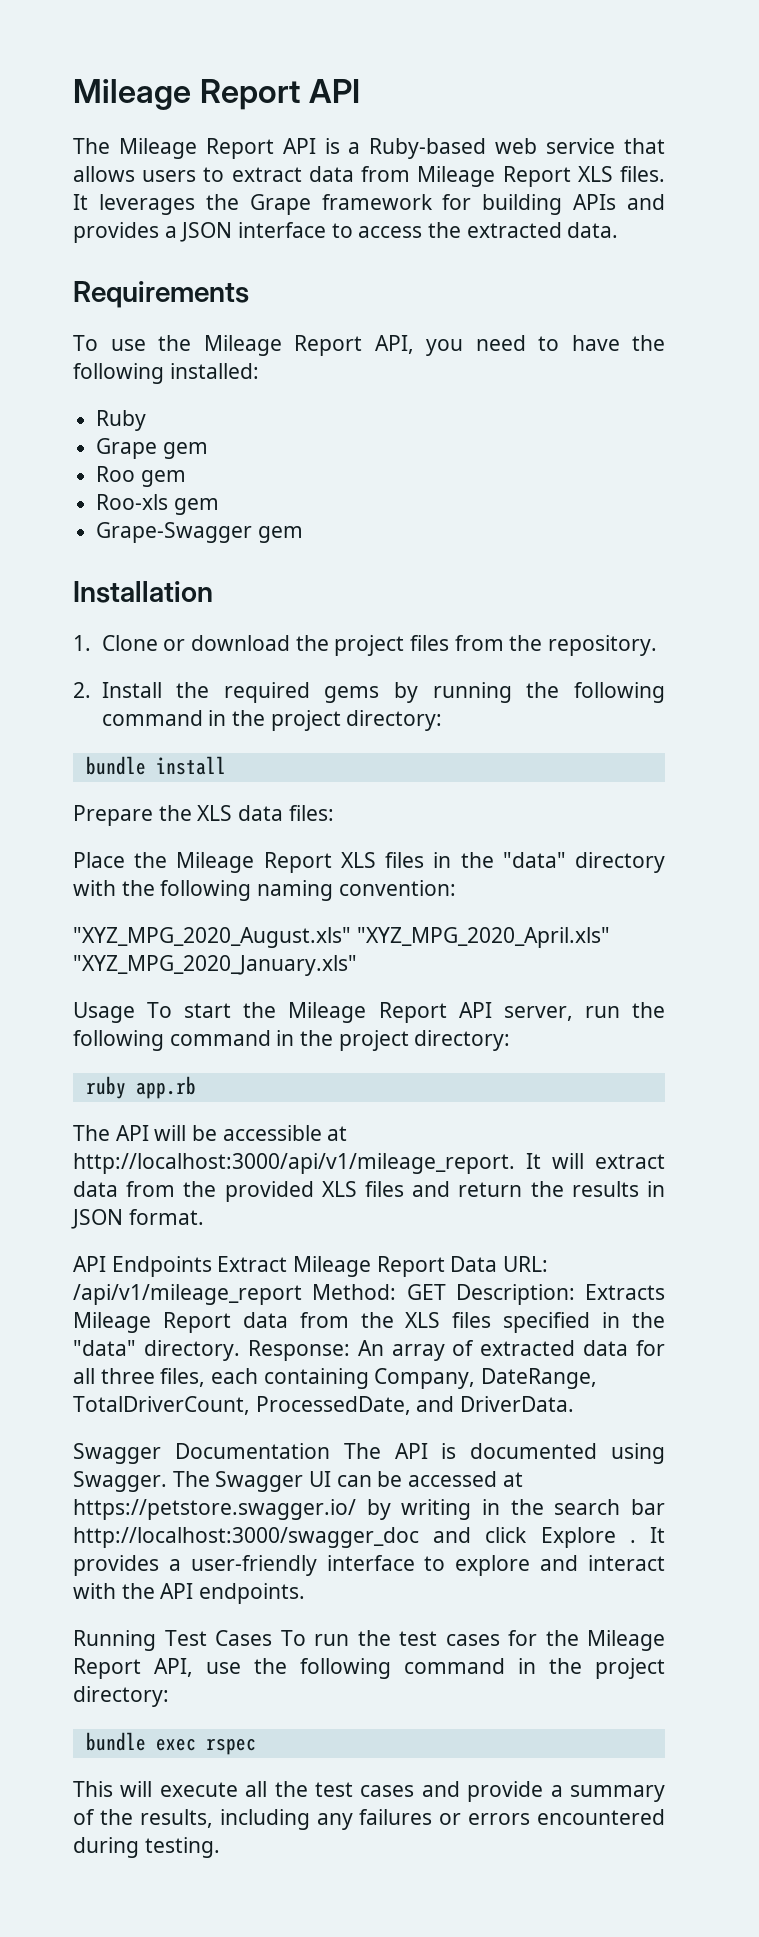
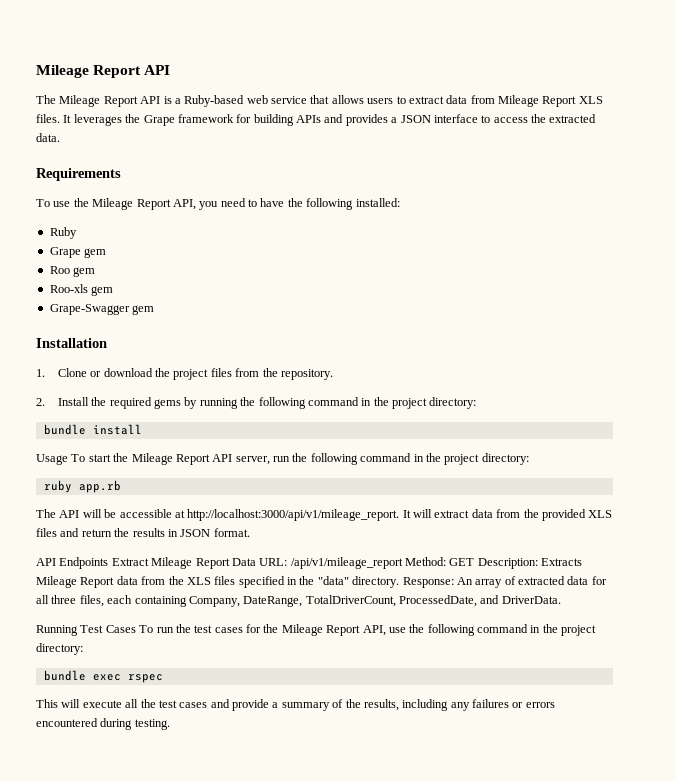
- Prepare the XLS data files:
- Place the Mileage Report XLS files in the "data" directory with the following naming convention:
- "XYZ_MPG_2020_August.xls" "XYZ_MPG_2020_April.xls" "XYZ_MPG_2020_January.xls"
- Swagger Documentation The API is documented using Swagger. The Swagger UI can be accessed at https://petstore.swagger.io/ by writing in the search bar http://localhost:3000/swagger_doc and click Explore . It provides a user-friendly interface to explore and interact with the API endpoints.

